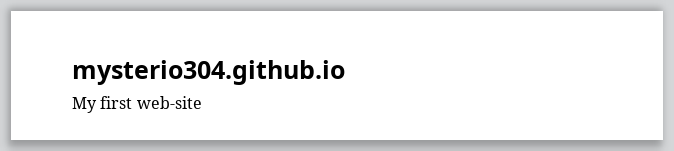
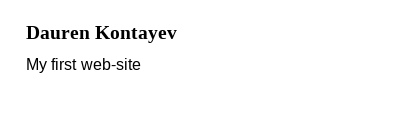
- mysterio304.github.io
+ Dauren Kontayev

